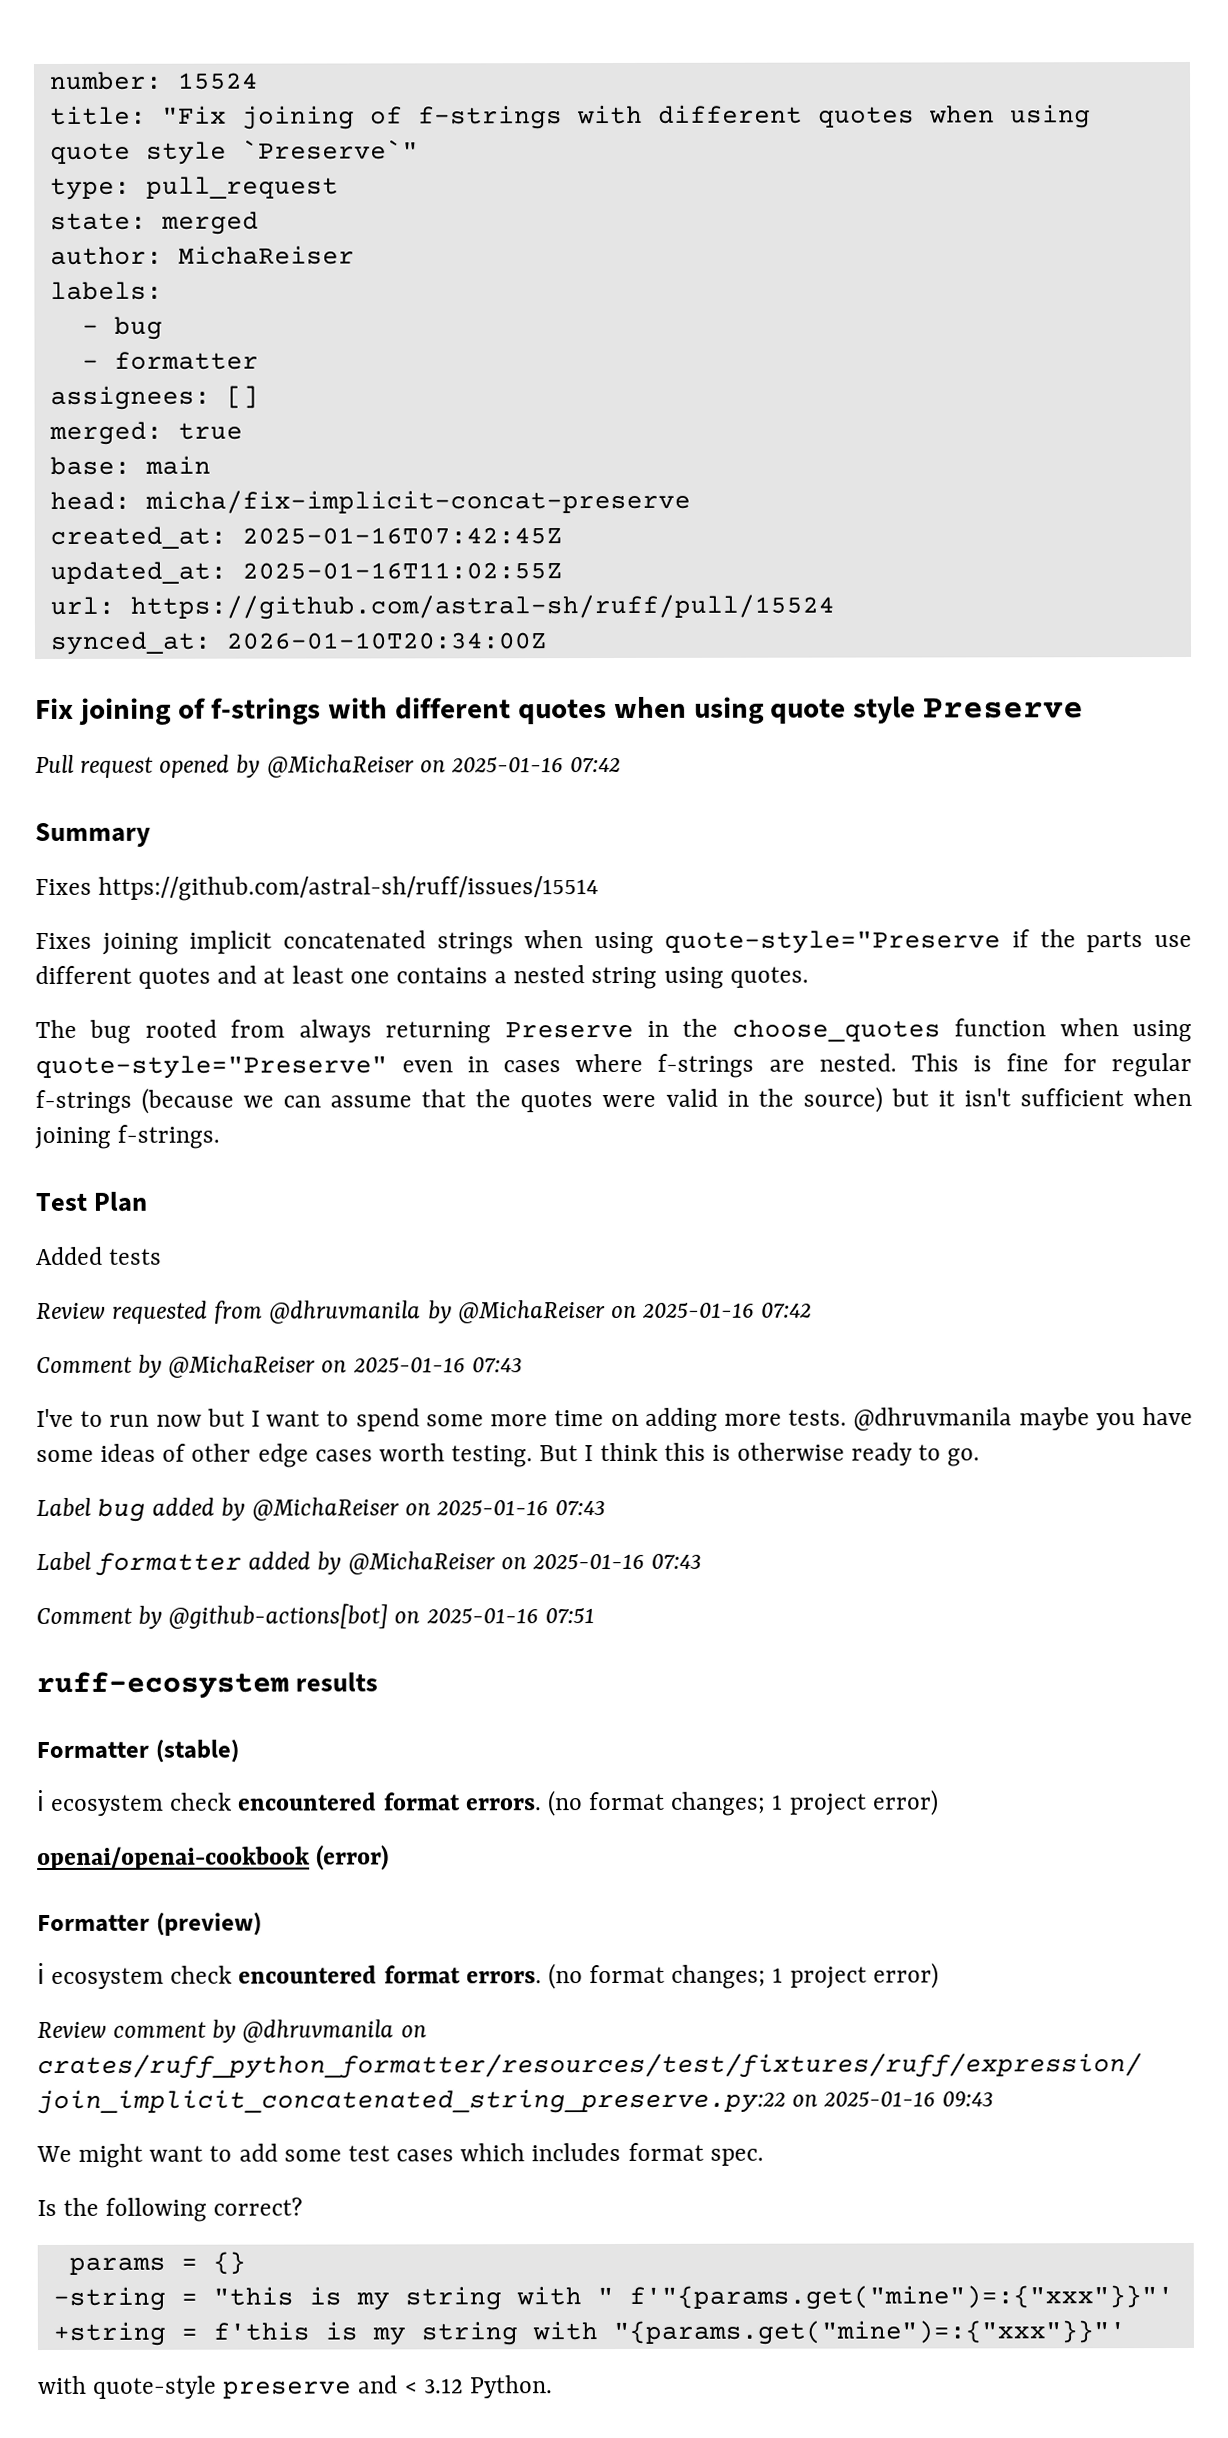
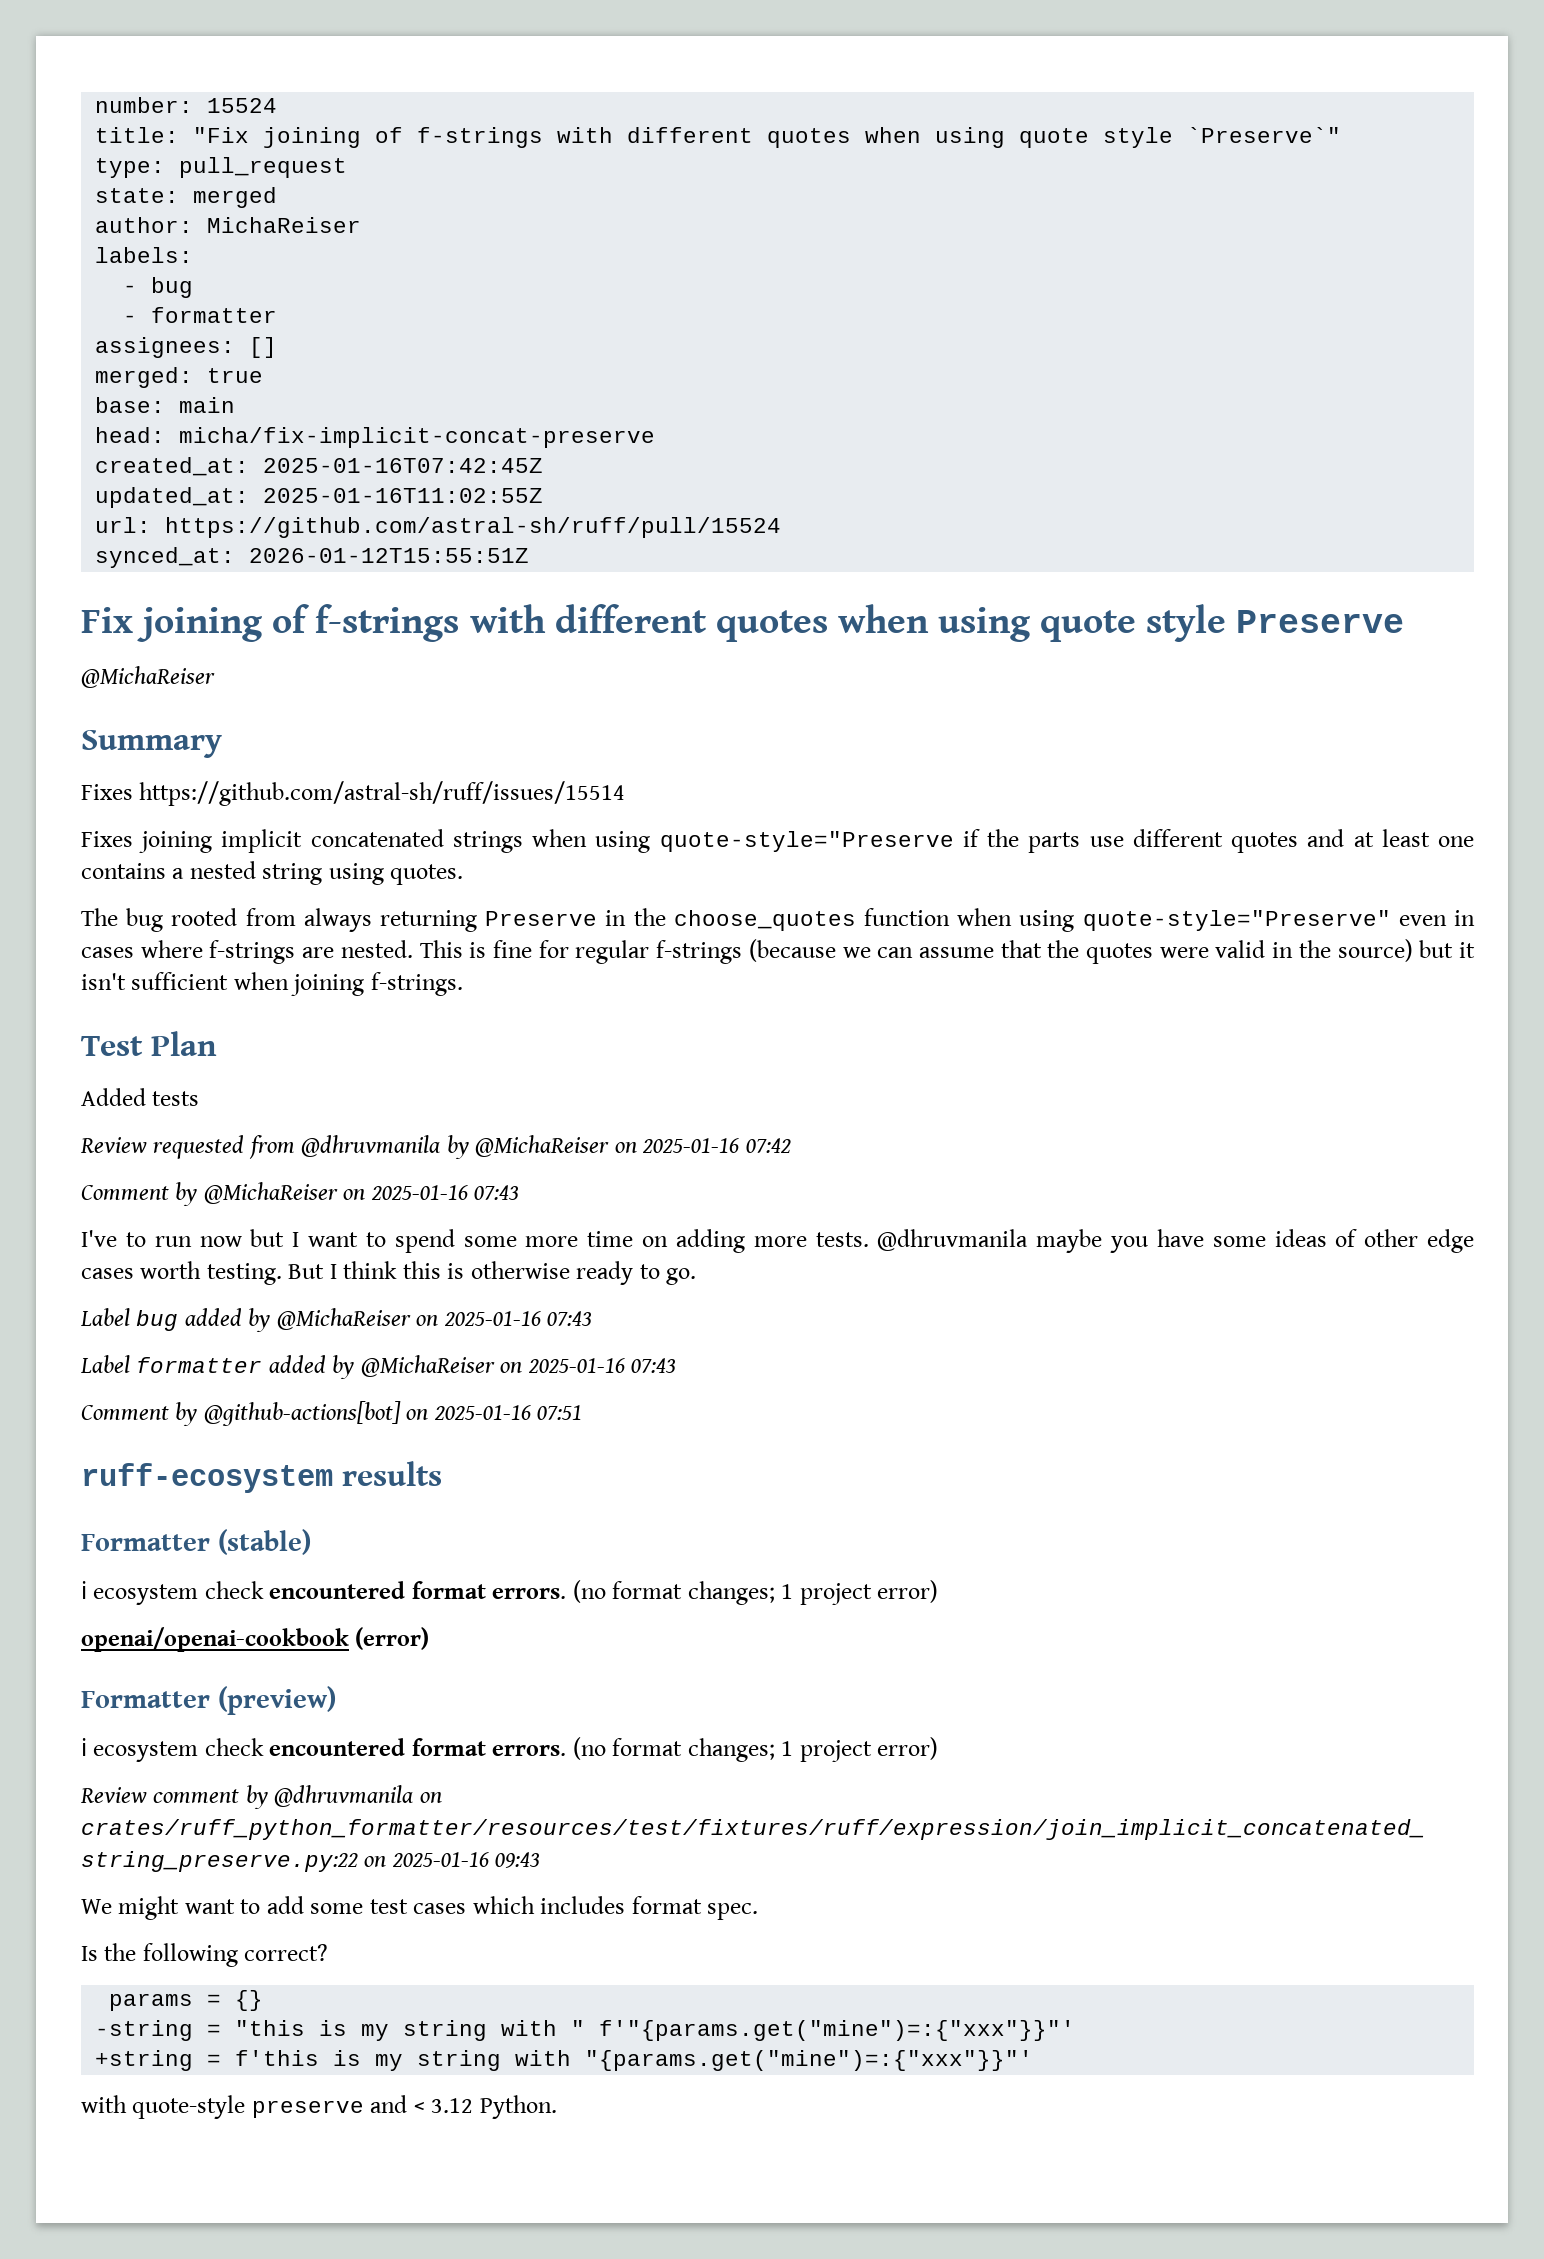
- synced_at: 2026-01-10T20:34:00Z
+ synced_at: 2026-01-12T15:55:51Z
  Fix joining of f-strings with different quotes when using quote style Preserve
- Pull request opened by @MichaReiser on 2025-01-16 07:42
+ @MichaReiser

